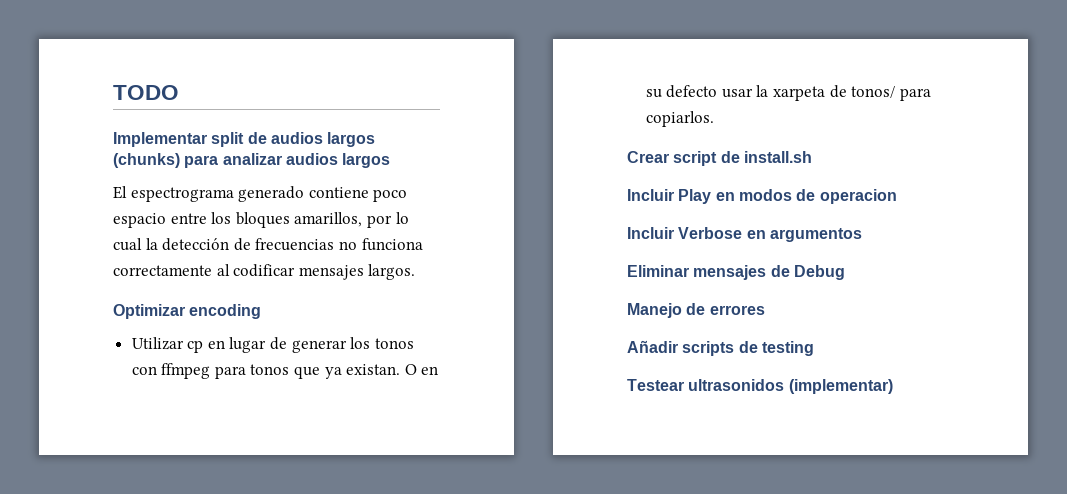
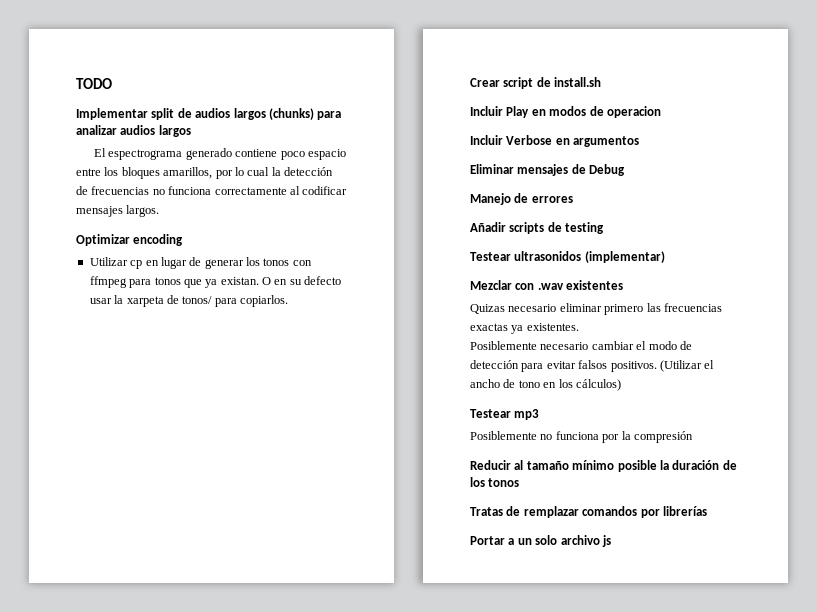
+ Mezclar con .wav existentes
+ Quizas necesario eliminar primero las frecuencias exactas ya existentes.
+ Posiblemente necesario cambiar el modo de detección para evitar falsos positivos. (Utilizar el ancho de tono en los cálculos)
+ Testear mp3
+ Posiblemente no funciona por la compresión
+ Reducir al tamaño mínimo posible la duración de los tonos
+ Tratas de remplazar comandos por librerías
+ Portar a un solo archivo js

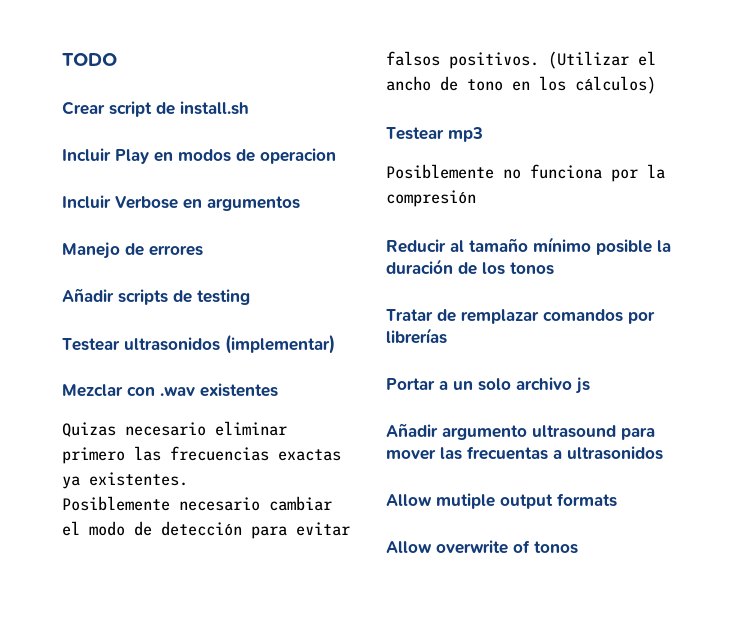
- Implementar split de audios largos (chunks) para analizar audios largos
- El espectrograma generado contiene poco espacio entre los bloques amarillos, por lo cual la detección de frecuencias no funciona correctamente al codificar mensajes largos.
- Optimizar encoding
- Utilizar cp en lugar de generar los tonos con ffmpeg para tonos que ya existan. O en su defecto usar la xarpeta de tonos/ para copiarlos.
- Eliminar mensajes de Debug
- Tratas de remplazar comandos por librerías
+ Tratar de remplazar comandos por librerías
+ Añadir argumento ultrasound para mover las frecuentas a ultrasonidos
+ Allow mutiple output formats
+ Allow overwrite of tonos

